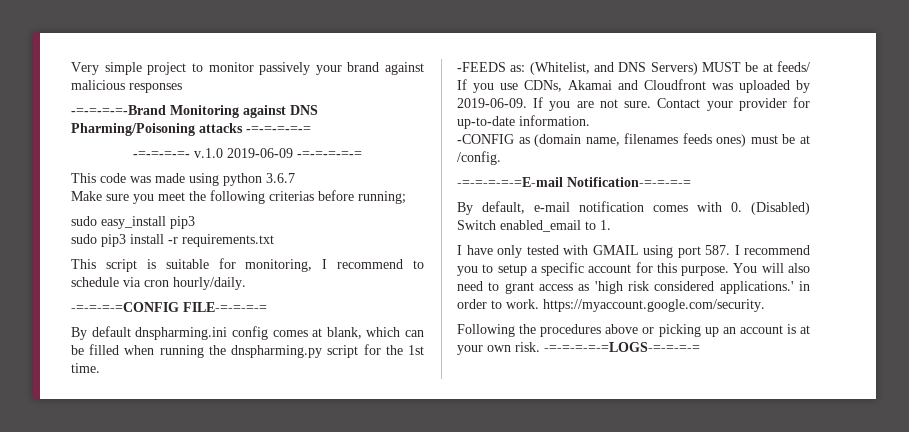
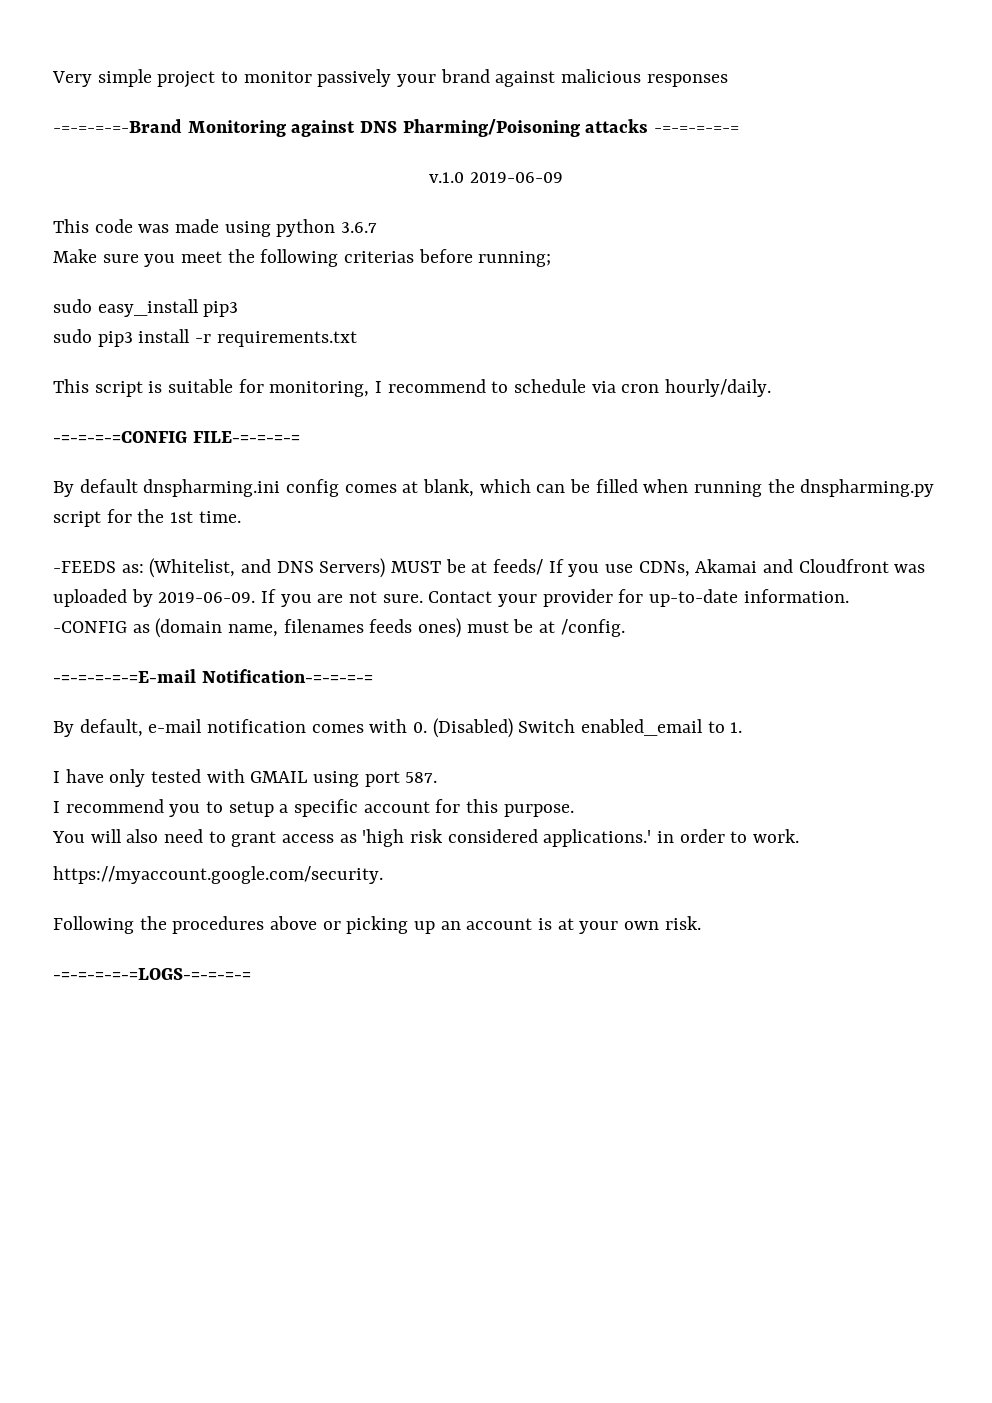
- -=-=-=-=- v.1.0 2019-06-09 -=-=-=-=-=
+ v.1.0 2019-06-09
- I have only tested with GMAIL using port 587. I recommend you to setup a specific account for this purpose. You will also need to grant access as 'high risk considered applications.' in order to work. https://myaccount.google.com/security.
+ I have only tested with GMAIL using port 587.
+ I recommend you to setup a specific account for this purpose.
+ You will also need to grant access as 'high risk considered applications.' in order to work.
+ https://myaccount.google.com/security.
- Following the procedures above or picking up an account is at your own risk. -=-=-=-=-=LOGS-=-=-=-=
+ Following the procedures above or picking up an account is at your own risk.
+ -=-=-=-=-=LOGS-=-=-=-=

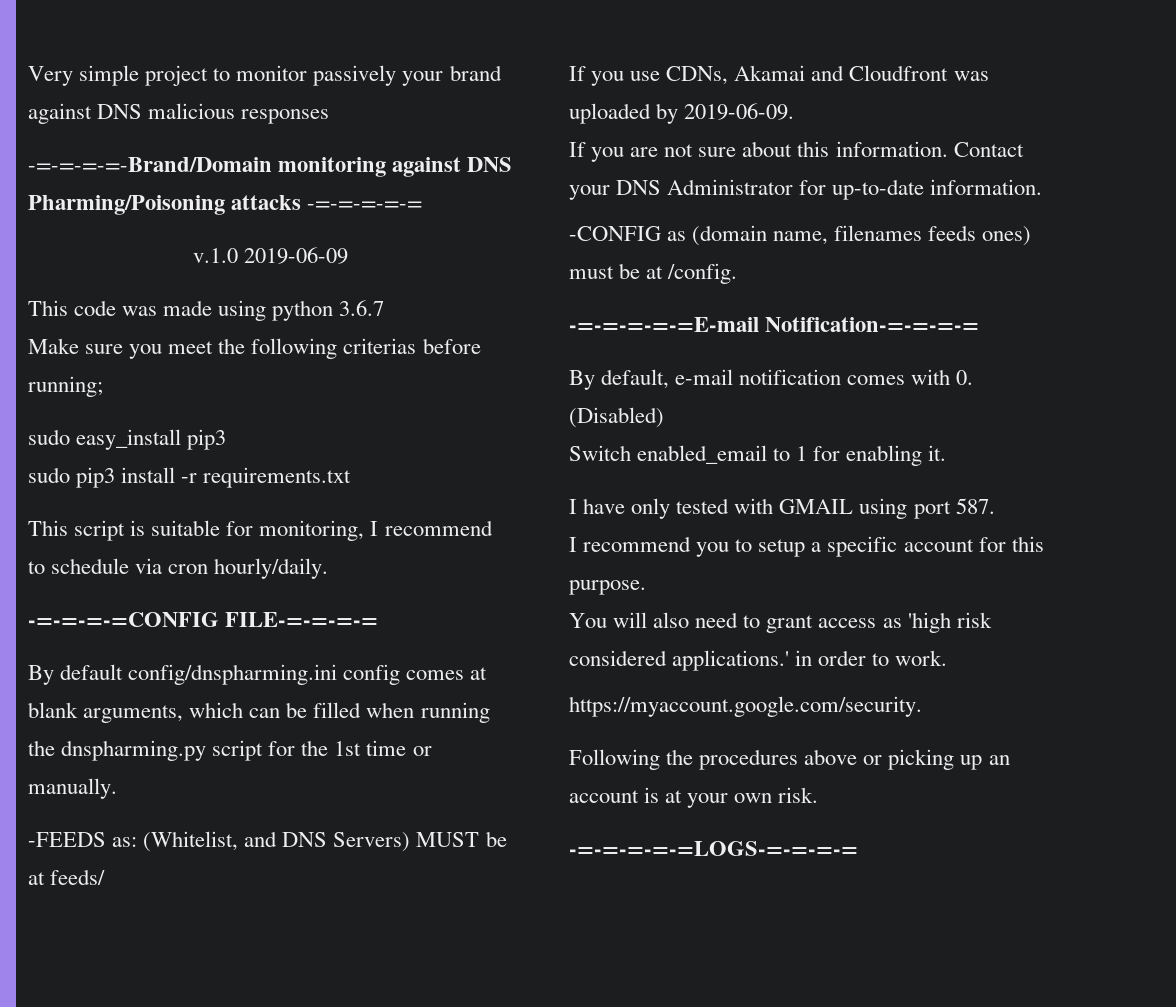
- Very simple project to monitor passively your brand against malicious responses
+ Very simple project to monitor passively your brand against DNS malicious responses
- -=-=-=-=-Brand Monitoring against DNS Pharming/Poisoning attacks -=-=-=-=-=
+ -=-=-=-=-Brand/Domain monitoring against DNS Pharming/Poisoning attacks -=-=-=-=-=
- By default dnspharming.ini config comes at blank, which can be filled when running the dnspharming.py script for the 1st time.
+ By default config/dnspharming.ini config comes at blank arguments, which can be filled when running the dnspharming.py script for the 1st time or manually.
- -FEEDS as: (Whitelist, and DNS Servers) MUST be at feeds/ If you use CDNs, Akamai and Cloudfront was uploaded by 2019-06-09. If you are not sure. Contact your provider for up-to-date information.
+ -FEEDS as: (Whitelist, and DNS Servers) MUST be at feeds/
+ If you use CDNs, Akamai and Cloudfront was uploaded by 2019-06-09.
+ If you are not sure about this information. Contact your DNS Administrator for up-to-date information.
- By default, e-mail notification comes with 0. (Disabled) Switch enabled_email to 1.
+ By default, e-mail notification comes with 0. (Disabled)
+ Switch enabled_email to 1 for enabling it.

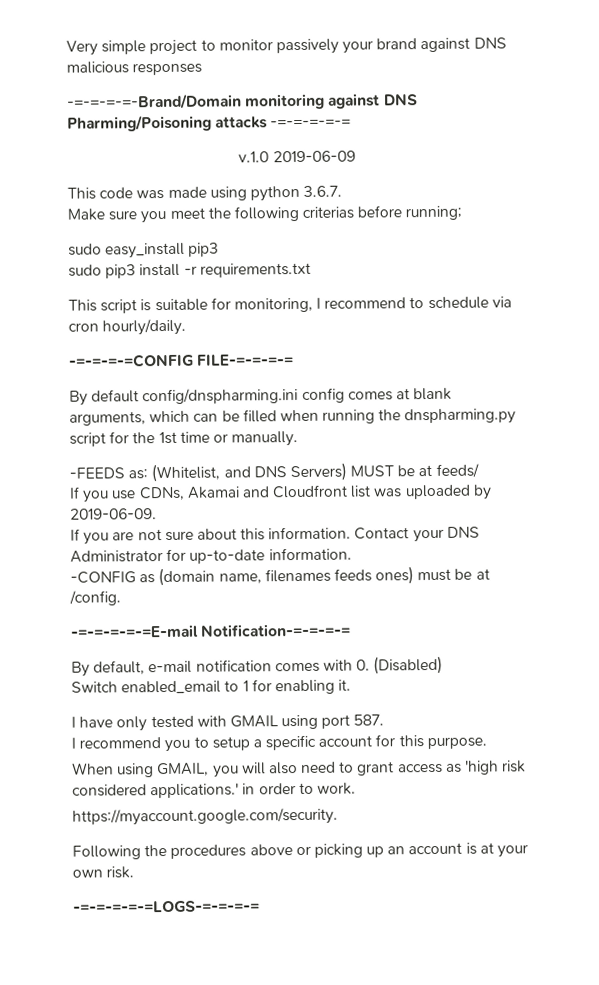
- This code was made using python 3.6.7
+ This code was made using python 3.6.7.
- If you use CDNs, Akamai and Cloudfront was uploaded by 2019-06-09.
+ If you use CDNs, Akamai and Cloudfront list was uploaded by 2019-06-09.
- You will also need to grant access as 'high risk considered applications.' in order to work.
+ When using GMAIL, you will also need to grant access as 'high risk considered applications.' in order to work.

